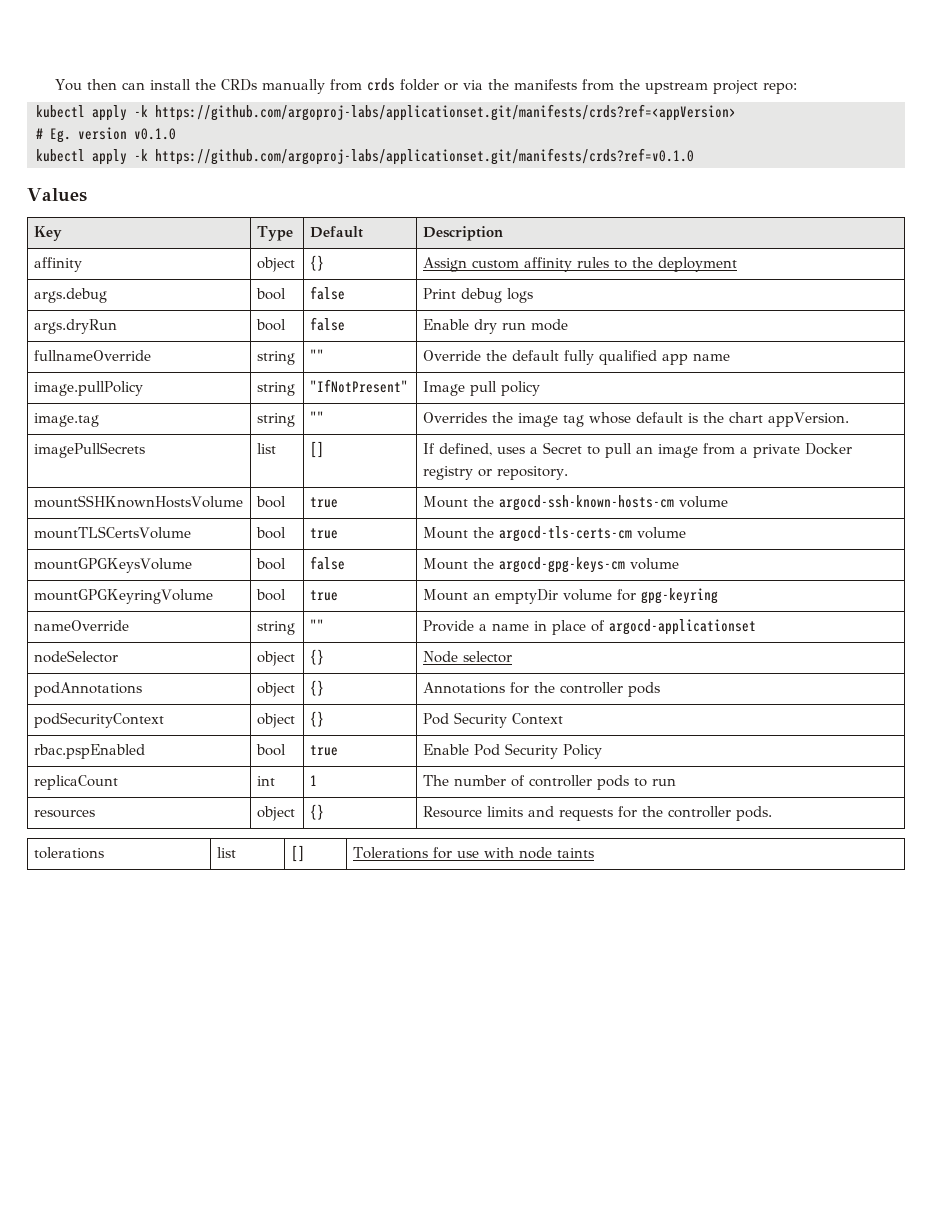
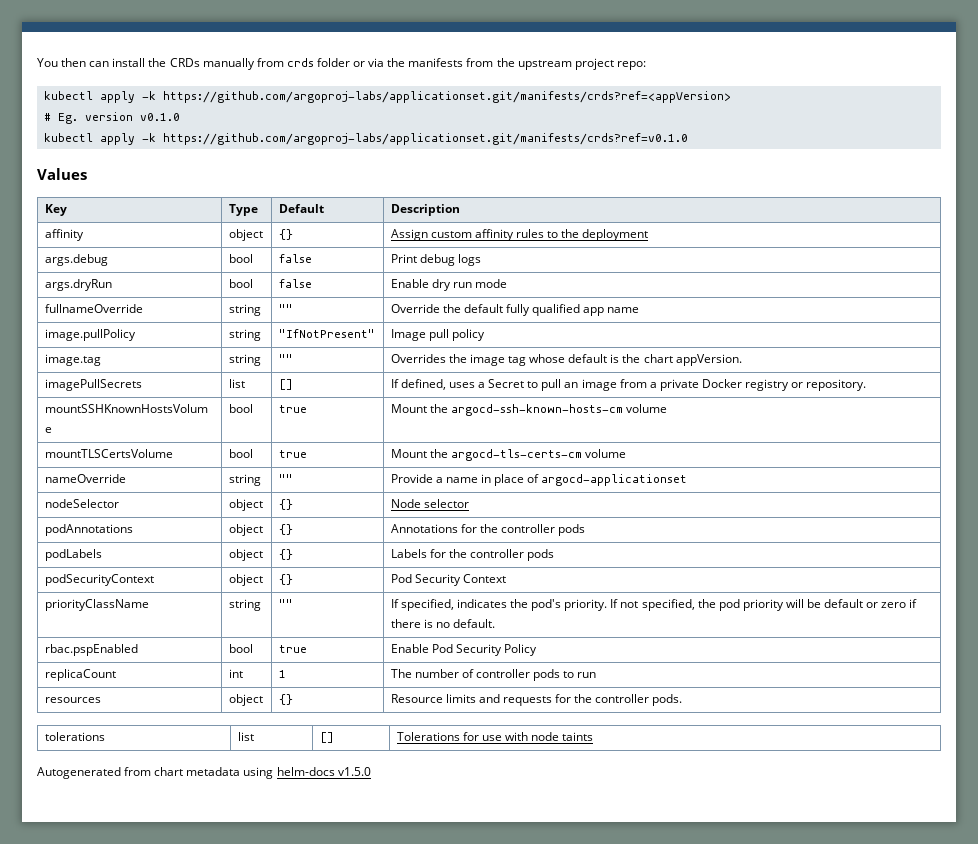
- mountGPGKeysVolume | bool | false | Mount the argocd-gpg-keys-cm volume
- mountGPGKeyringVolume | bool | true | Mount an emptyDir volume for gpg-keyring
+ podLabels | object | {} | Labels for the controller pods
+ priorityClassName | string | "" | If specified, indicates the pod's priority. If not specified, the pod priority will be default or zero if there is no default.
+ Autogenerated from chart metadata using helm-docs v1.5.0

